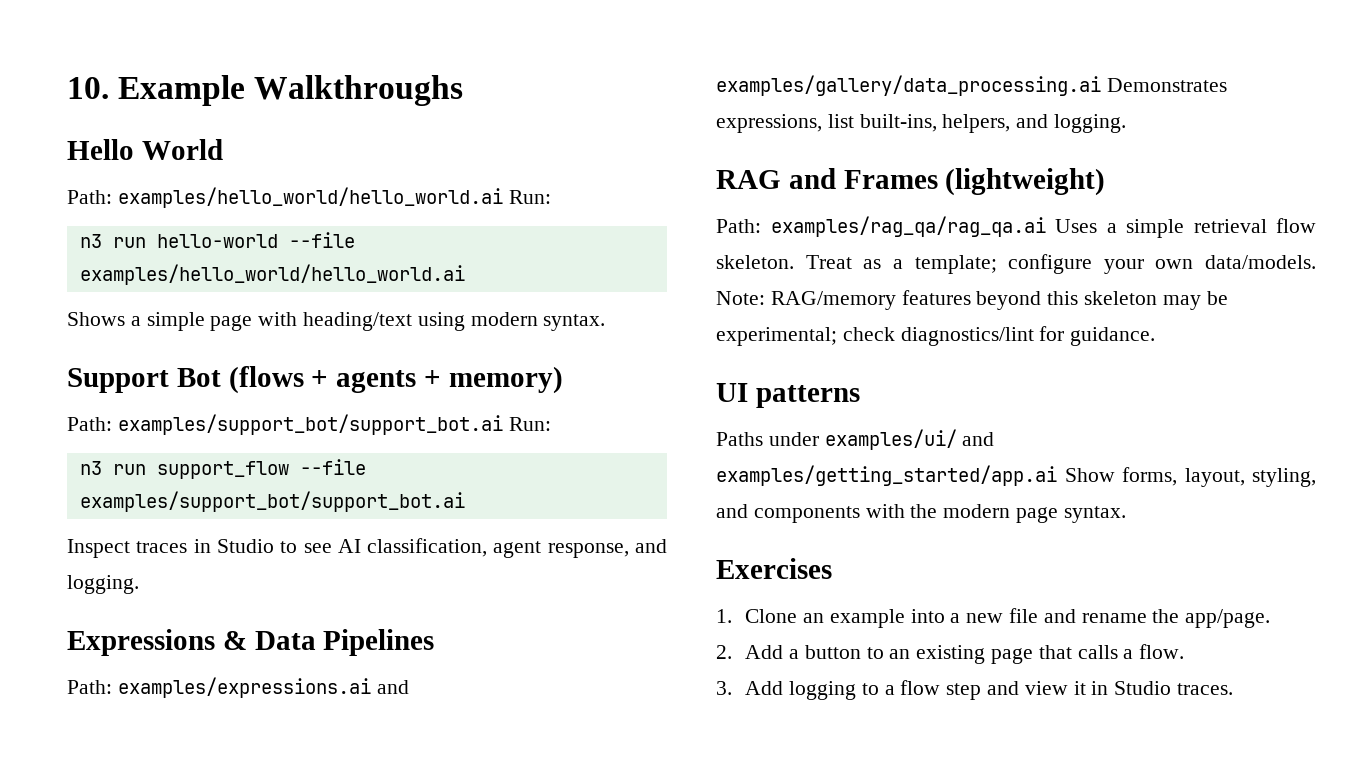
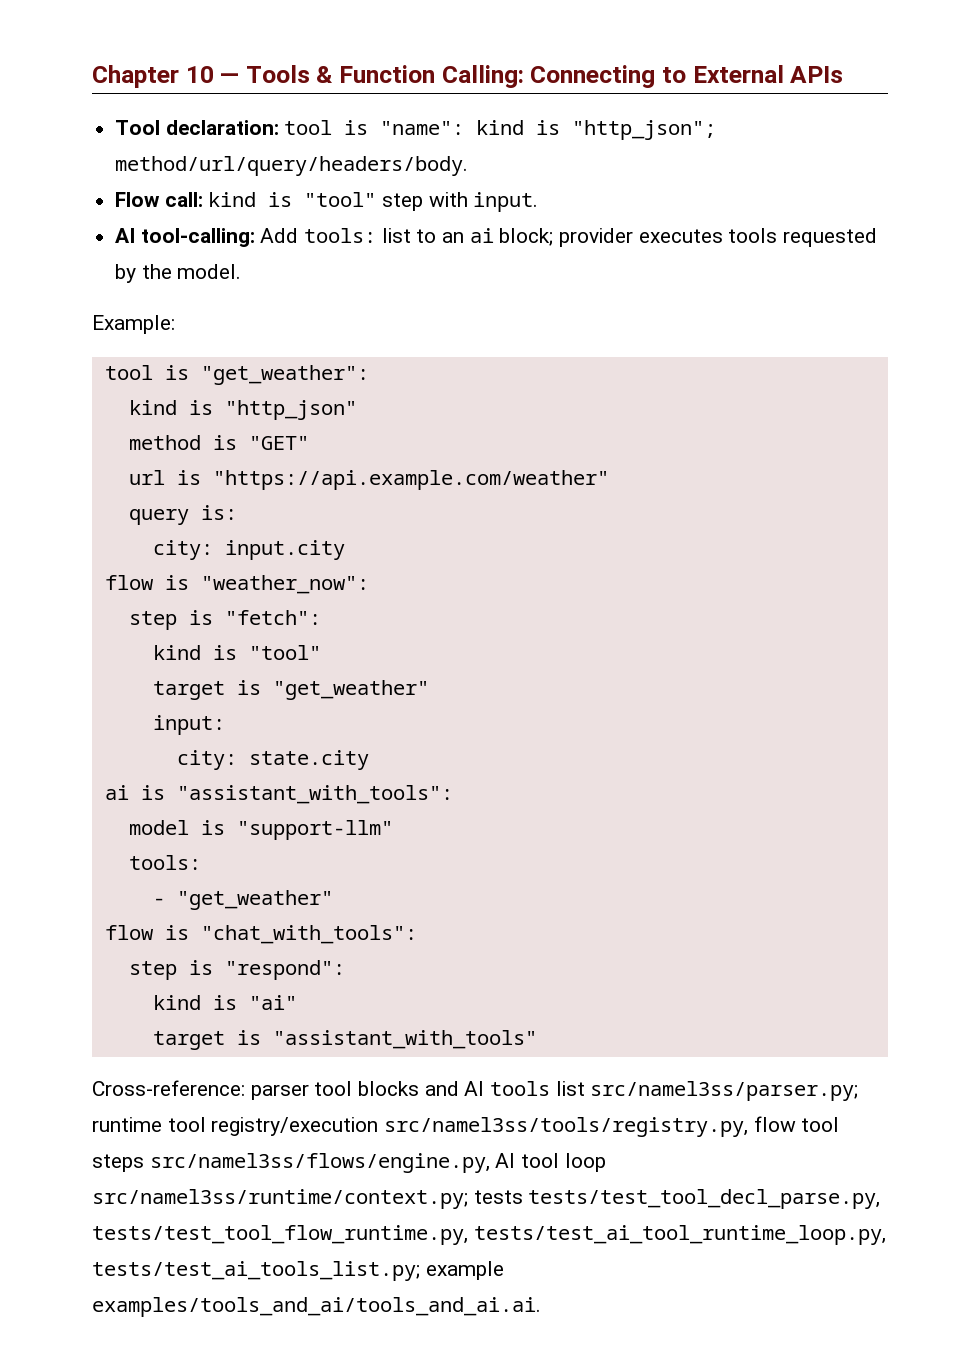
- 10. Example Walkthroughs
- Hello World
- Path: examples/hello_world/hello_world.ai Run:
- n3 run hello-world --file examples/hello_world/hello_world.ai
- Shows a simple page with heading/text using modern syntax.
- Support Bot (flows + agents + memory)
- Path: examples/support_bot/support_bot.ai Run:
- n3 run support_flow --file examples/support_bot/support_bot.ai
- Inspect traces in Studio to see AI classification, agent response, and logging.
- Expressions & Data Pipelines
- Path: examples/expressions.ai and examples/gallery/data_processing.ai Demonstrates expressions, list built-ins, helpers, and logging.
- RAG and Frames (lightweight)
- Path: examples/rag_qa/rag_qa.ai Uses a simple retrieval flow skeleton. Treat as a template; configure your own data/models. Note: RAG/memory features beyond this skeleton may be experimental; check diagnostics/lint for guidance.
- UI patterns
- Paths under examples/ui/ and examples/getting_started/app.ai Show forms, layout, styling, and components with the modern page syntax.
- Exercises
- 1. Clone an example into a new file and rename the app/page.
- 2. Add a button to an existing page that calls a flow.
- 3. Add logging to a flow step and view it in Studio traces.
+ Chapter 10 — Tools & Function Calling: Connecting to External APIs
+ Tool declaration: tool is "name": kind is "http_json"; method/url/query/headers/body.
+ Flow call: kind is "tool" step with input.
+ AI tool-calling: Add tools: list to an ai block; provider executes tools requested by the model.
+ Example:
+ tool is "get_weather":
+ kind is "http_json"
+ method is "GET"
+ url is "https://api.example.com/weather"
+ query is:
+ city: input.city
+ flow is "weather_now":
+ step is "fetch":
+ kind is "tool"
+ target is "get_weather"
+ input:
+ city: state.city
+ ai is "assistant_with_tools":
+ model is "support-llm"
+ tools:
+ - "get_weather"
+ flow is "chat_with_tools":
+ step is "respond":
+ kind is "ai"
+ target is "assistant_with_tools"
+ Cross-reference: parser tool blocks and AI tools list src/namel3ss/parser.py; runtime tool registry/execution src/namel3ss/tools/registry.py, flow tool steps src/namel3ss/flows/engine.py, AI tool loop src/namel3ss/runtime/context.py; tests tests/test_tool_decl_parse.py, tests/test_tool_flow_runtime.py, tests/test_ai_tool_runtime_loop.py, tests/test_ai_tools_list.py; example examples/tools_and_ai/tools_and_ai.ai.

